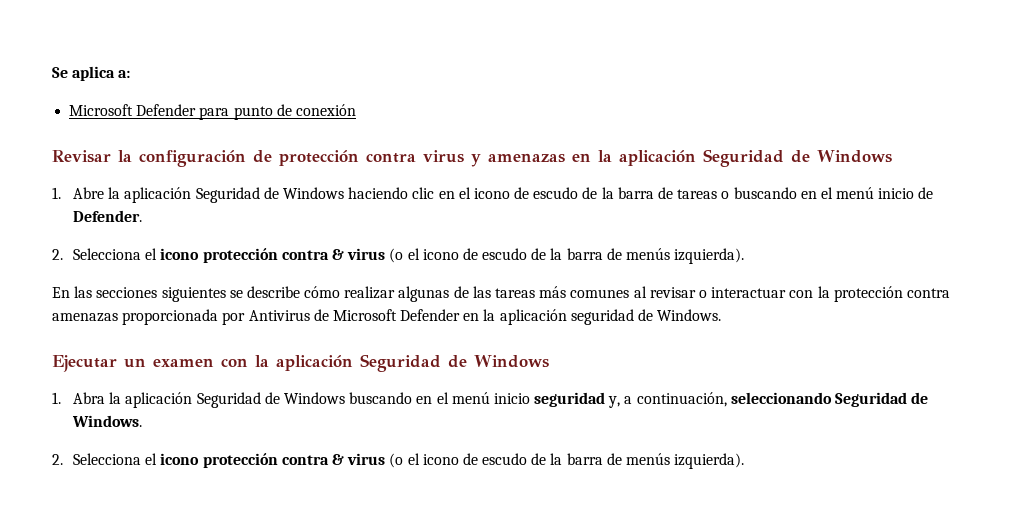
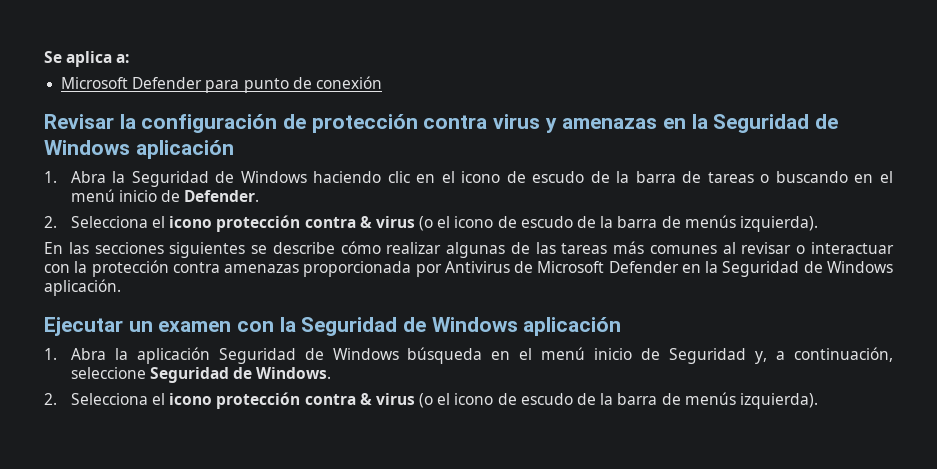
- Revisar la configuración de protección contra virus y amenazas en la aplicación Seguridad de Windows
- 1. Abre la aplicación Seguridad de Windows haciendo clic en el icono de escudo de la barra de tareas o buscando en el menú inicio de Defender.
+ Revisar la configuración de protección contra virus y amenazas en la Seguridad de Windows aplicación
+ 1. Abra la Seguridad de Windows haciendo clic en el icono de escudo de la barra de tareas o buscando en el menú inicio de Defender.
- En las secciones siguientes se describe cómo realizar algunas de las tareas más comunes al revisar o interactuar con la protección contra amenazas proporcionada por Antivirus de Microsoft Defender en la aplicación seguridad de Windows.
+ En las secciones siguientes se describe cómo realizar algunas de las tareas más comunes al revisar o interactuar con la protección contra amenazas proporcionada por Antivirus de Microsoft Defender en la Seguridad de Windows aplicación.
- Ejecutar un examen con la aplicación Seguridad de Windows
+ Ejecutar un examen con la Seguridad de Windows aplicación
- 1. Abra la aplicación Seguridad de Windows buscando en el menú inicio seguridad y, a continuación, seleccionando Seguridad de Windows.
+ 1. Abra la aplicación Seguridad de Windows búsqueda en el menú inicio de Seguridad y, a continuación, seleccione Seguridad de Windows.

